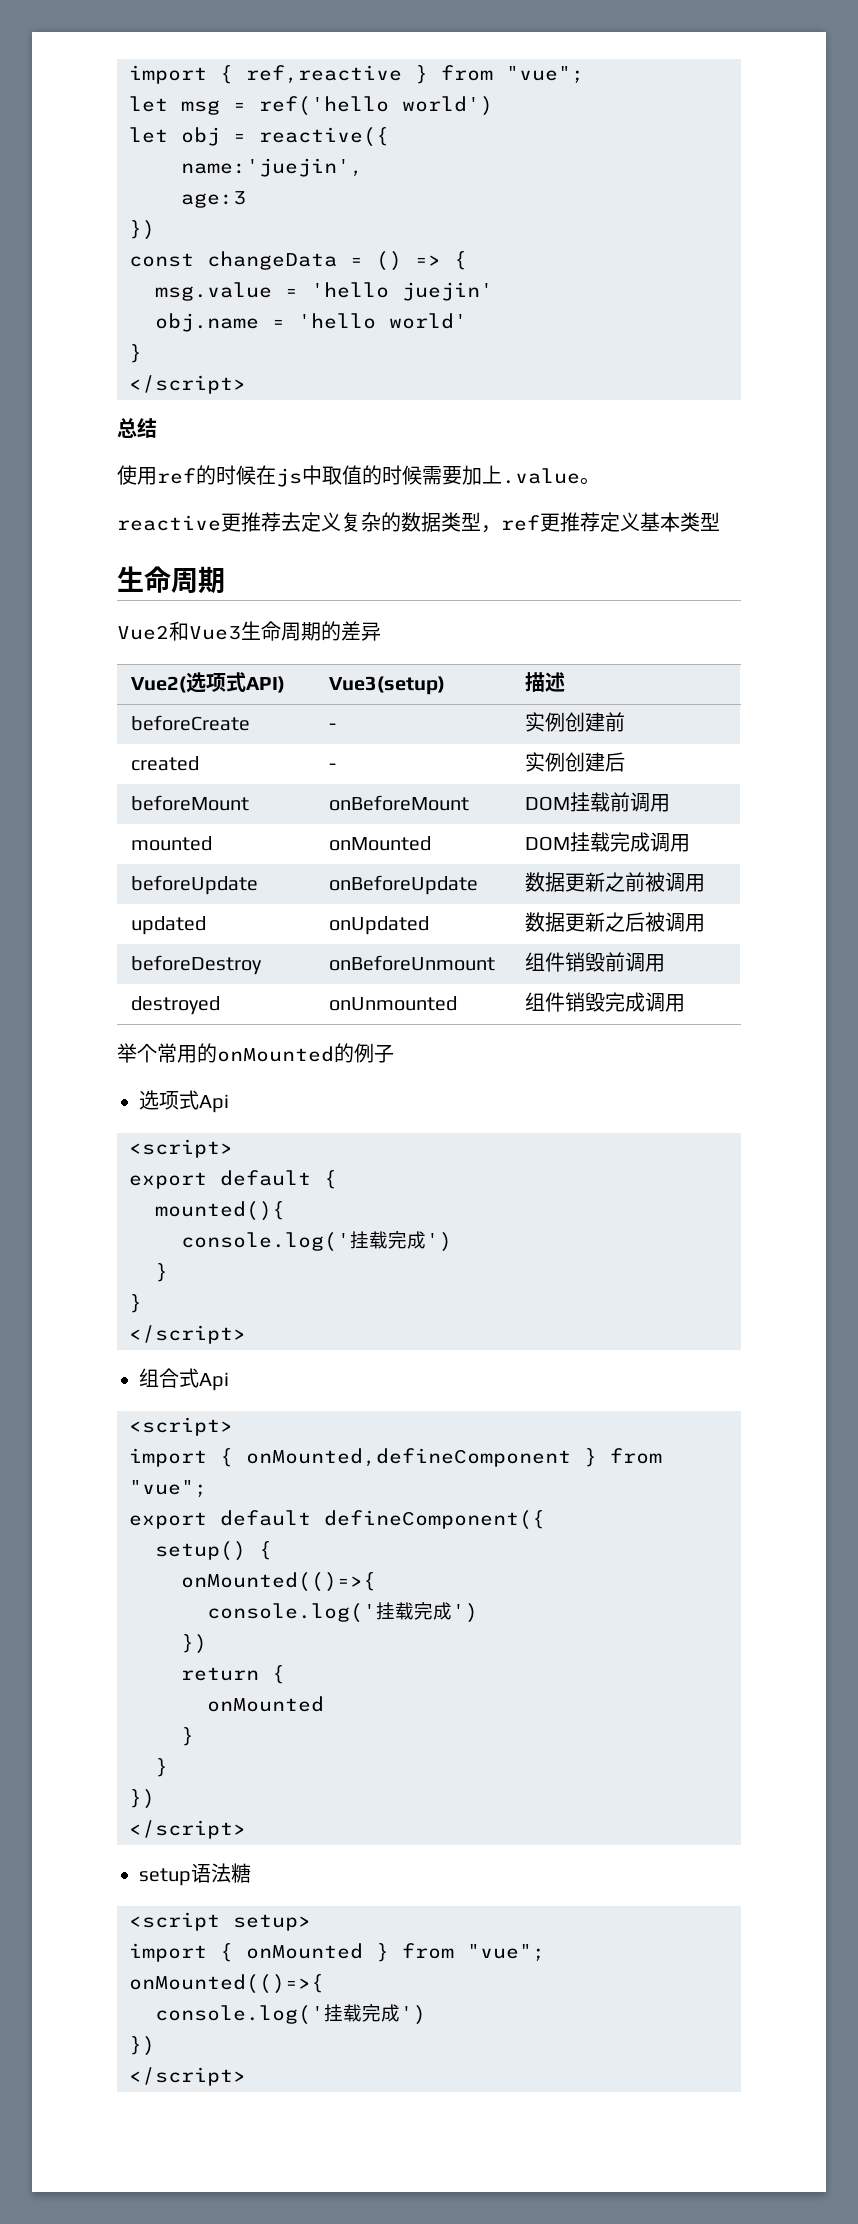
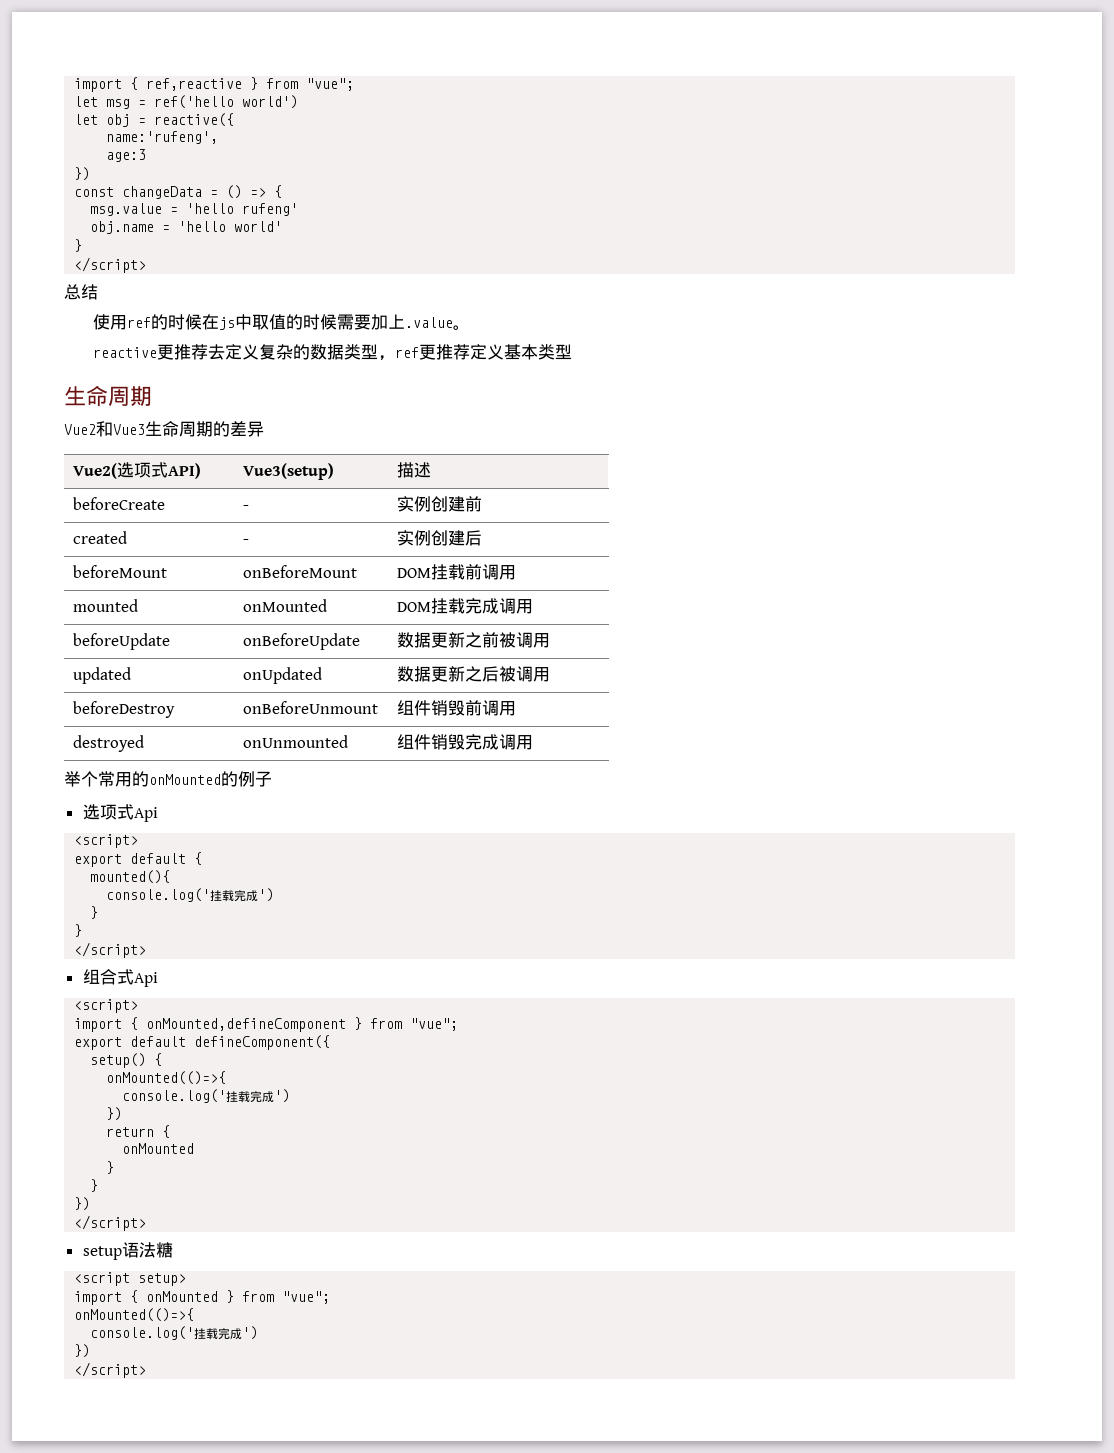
- name:'juejin',
+ name:'rufeng',
- msg.value = 'hello juejin'
+ msg.value = 'hello rufeng'

